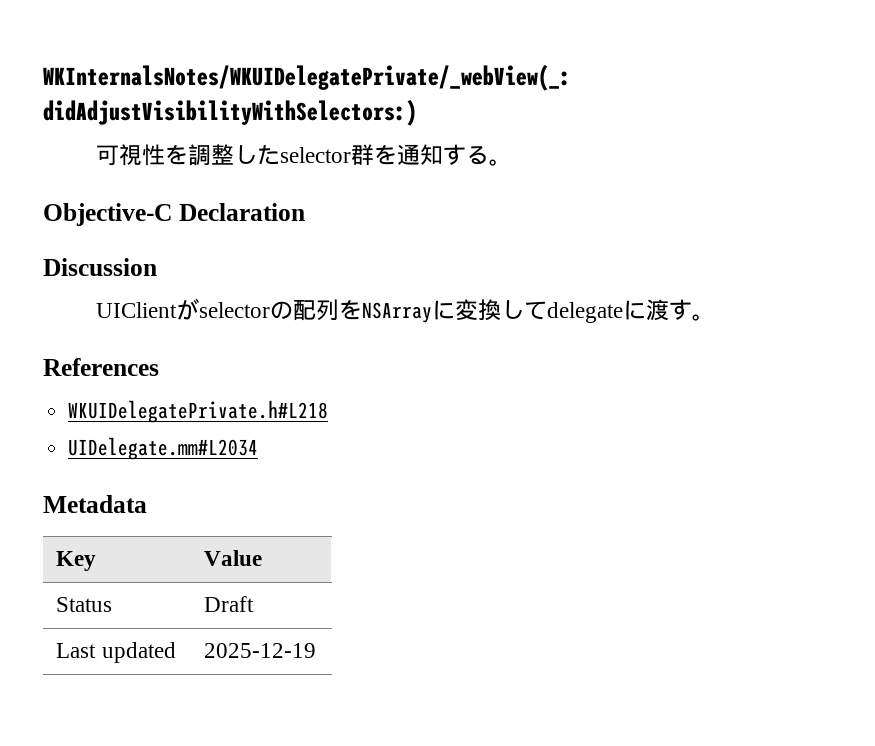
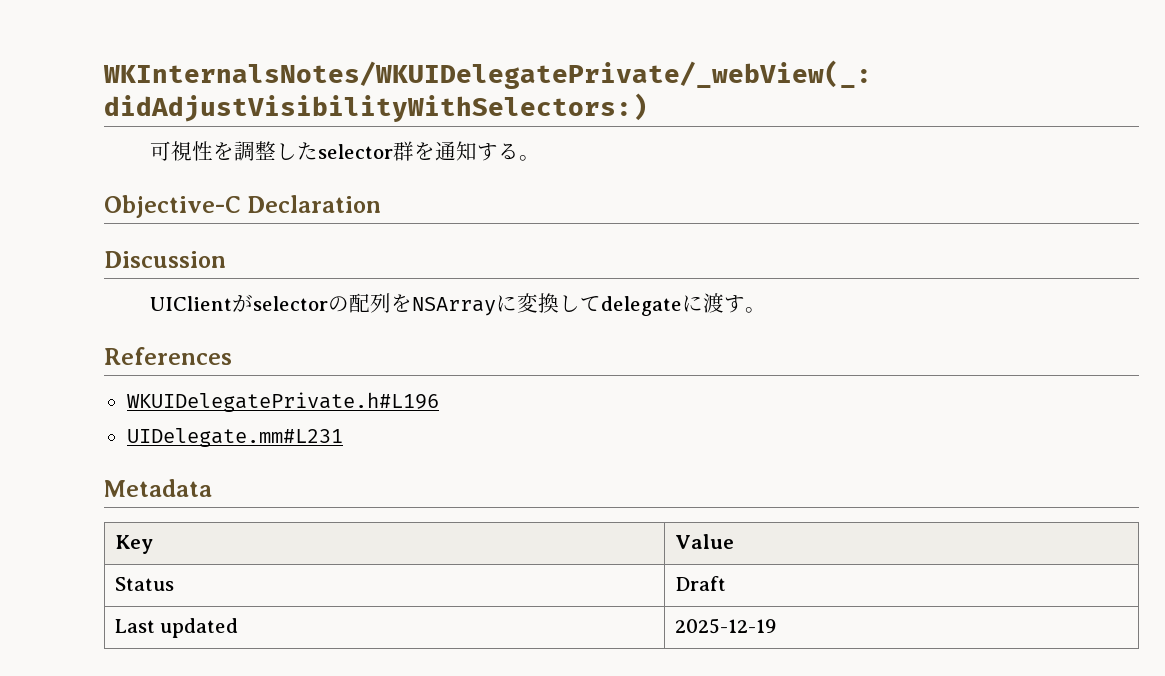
- WKUIDelegatePrivate.h#L218
- UIDelegate.mm#L2034
+ WKUIDelegatePrivate.h#L196
+ UIDelegate.mm#L231

